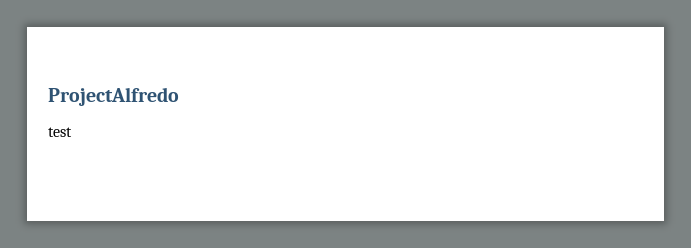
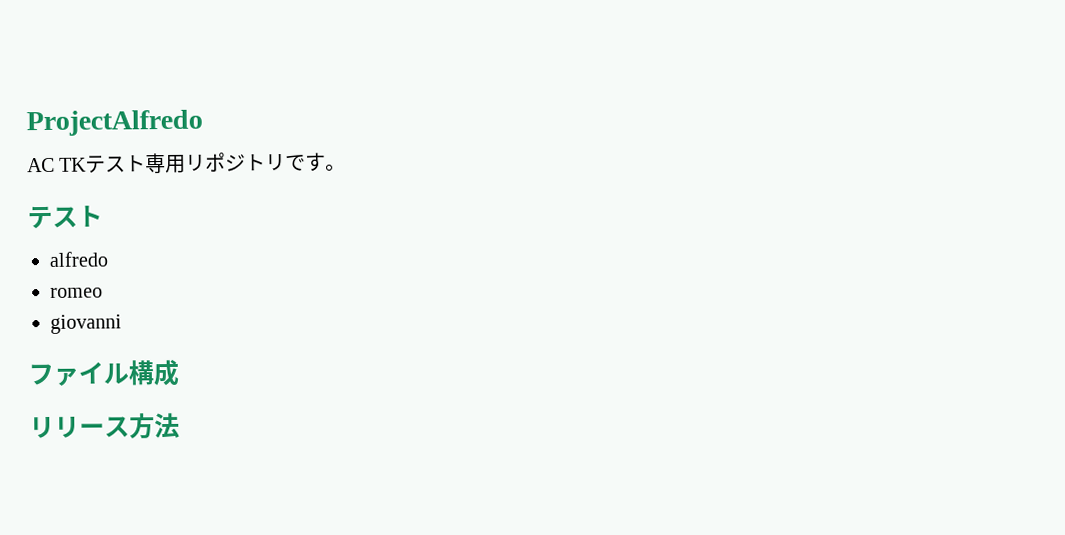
- test
+ AC TKテスト専用リポジトリです。
+ テスト
+ alfredo
+ romeo
+ giovanni
+ ファイル構成
+ リリース方法

